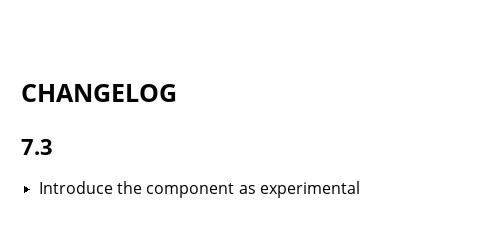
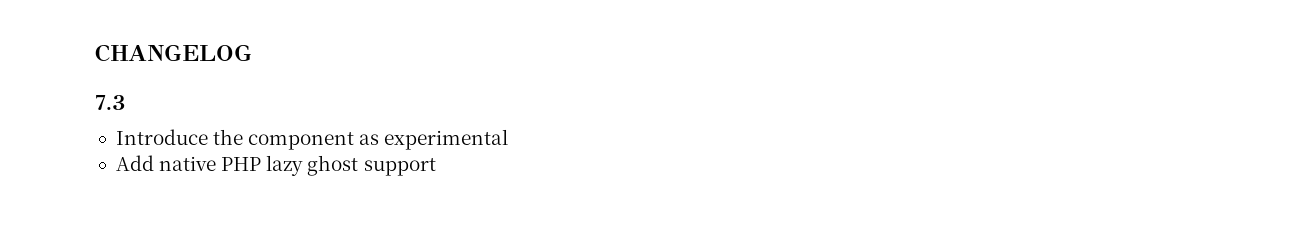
+ Add native PHP lazy ghost support

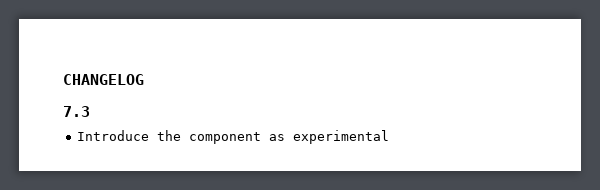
- Add native PHP lazy ghost support

